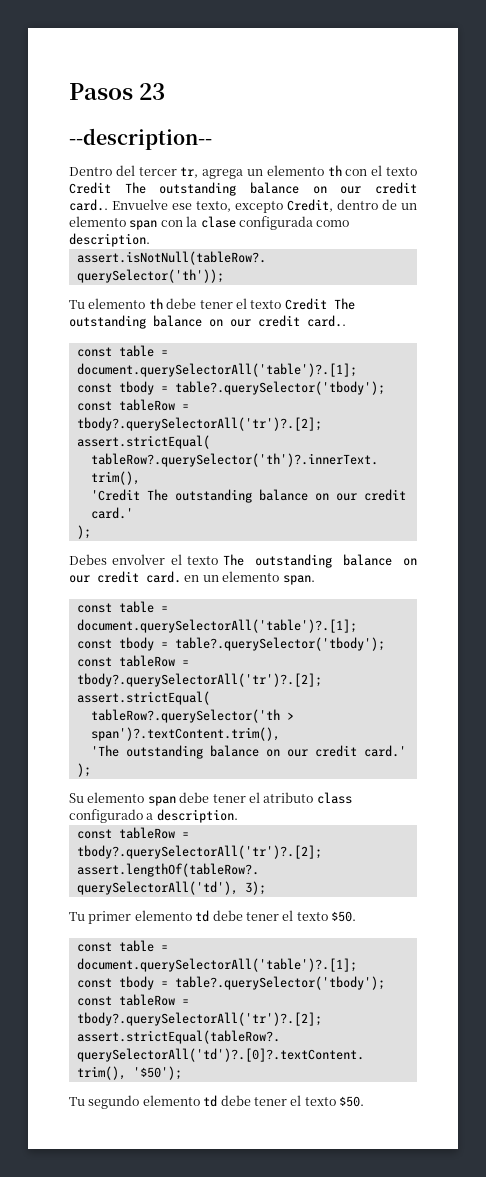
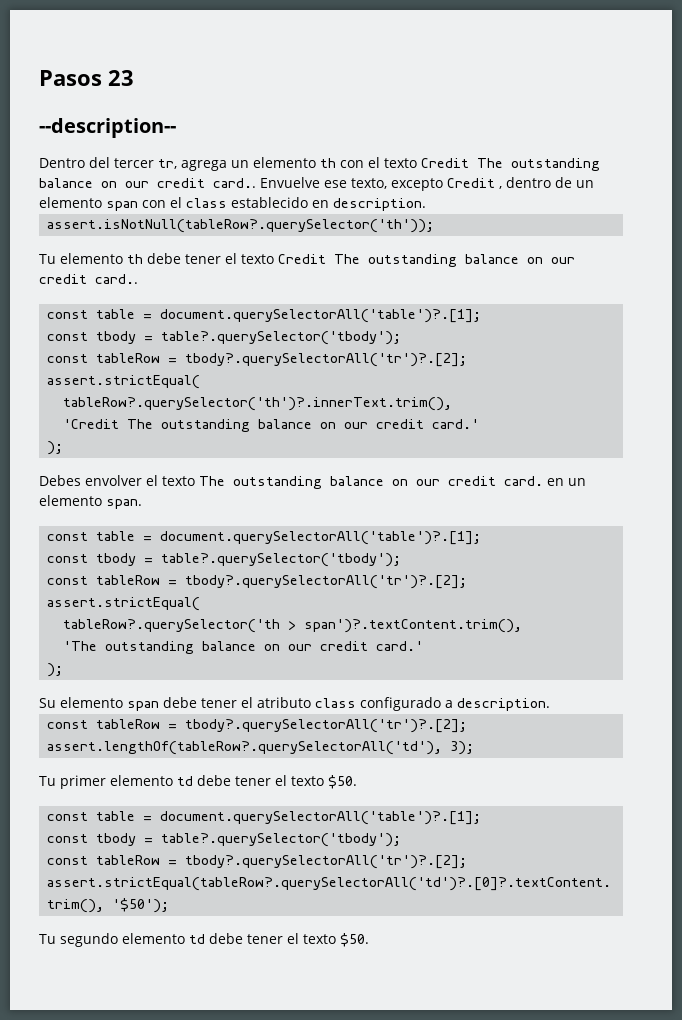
- Envuelve ese texto, excepto Credit, dentro de un elemento span con la clase configurada como description.
+ Envuelve ese texto, excepto Credit , dentro de un elemento span con el class establecido en description.

